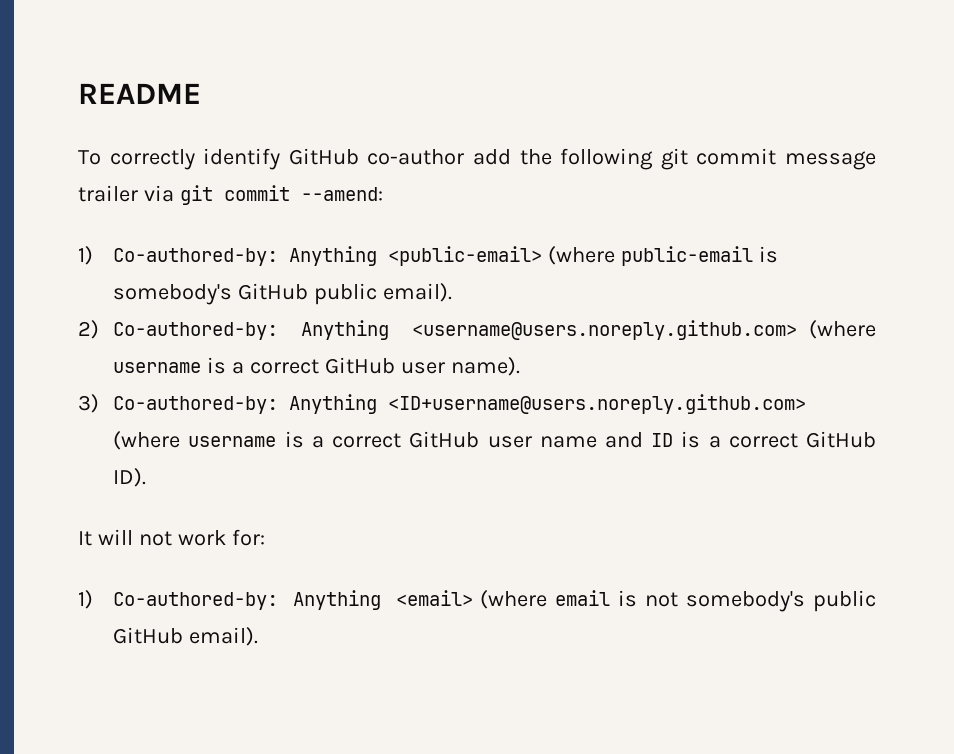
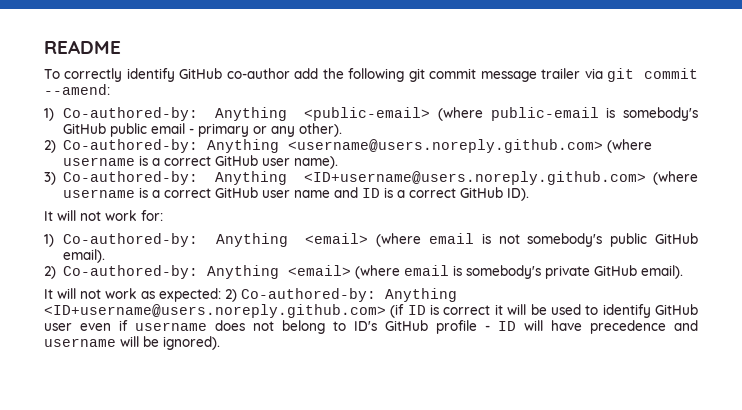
- 1) Co-authored-by: Anything <public-email> (where public-email is somebody's GitHub public email).
+ 1) Co-authored-by: Anything <public-email> (where public-email is somebody's GitHub public email - primary or any other).
+ 2) Co-authored-by: Anything <email> (where email is somebody's private GitHub email).
+ It will not work as expected: 2) Co-authored-by: Anything <ID+username@users.noreply.github.com> (if ID is correct it will be used to identify GitHub user even if username does not belong to ID's GitHub profile - ID will have precedence and username will be ignored).

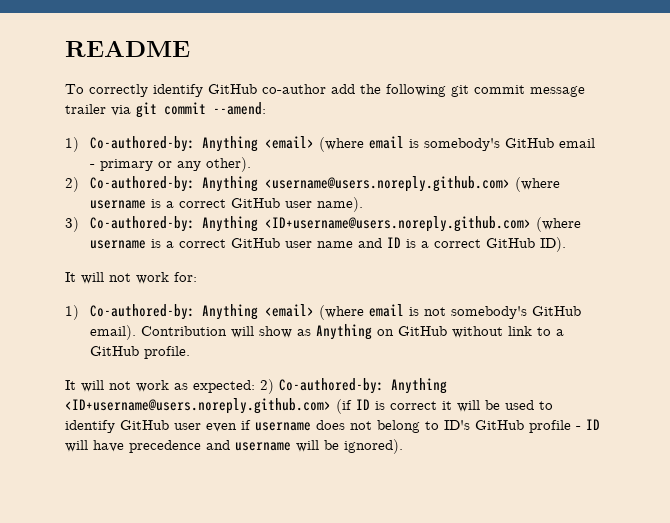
- 1) Co-authored-by: Anything <public-email> (where public-email is somebody's GitHub public email - primary or any other).
+ 1) Co-authored-by: Anything <email> (where email is somebody's GitHub email - primary or any other).
- 1) Co-authored-by: Anything <email> (where email is not somebody's public GitHub email).
- 2) Co-authored-by: Anything <email> (where email is somebody's private GitHub email).
+ 1) Co-authored-by: Anything <email> (where email is not somebody's GitHub email). Contribution will show as Anything on GitHub without link to a GitHub profile.

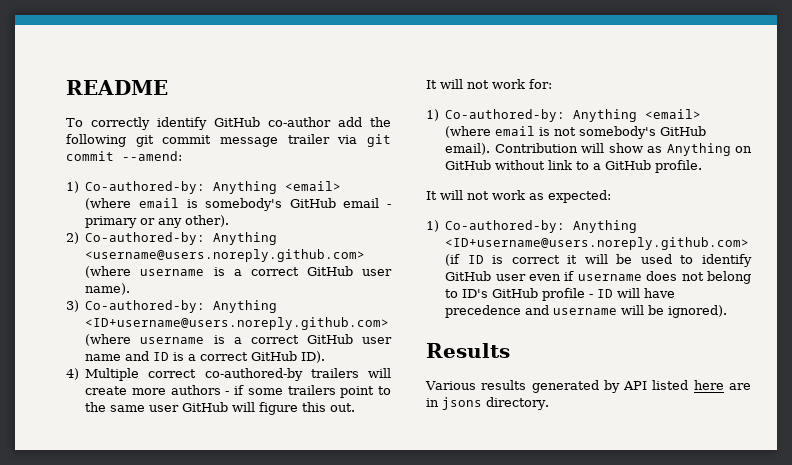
+ 4) Multiple correct co-authored-by trailers will create more authors - if some trailers point to the same user GitHub will figure this out.
- It will not work as expected: 2) Co-authored-by: Anything <ID+username@users.noreply.github.com> (if ID is correct it will be used to identify GitHub user even if username does not belong to ID's GitHub profile - ID will have precedence and username will be ignored).
+ It will not work as expected:
+ 1) Co-authored-by: Anything <ID+username@users.noreply.github.com> (if ID is correct it will be used to identify GitHub user even if username does not belong to ID's GitHub profile - ID will have precedence and username will be ignored).
+ Results
+ Various results generated by API listed here are in jsons directory.

